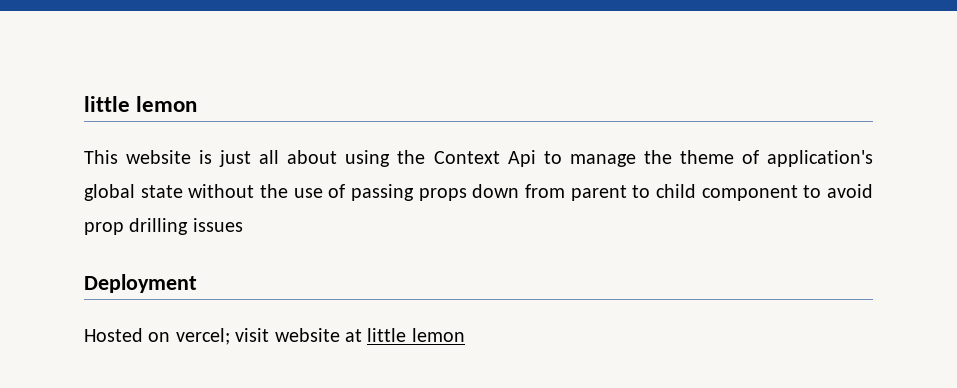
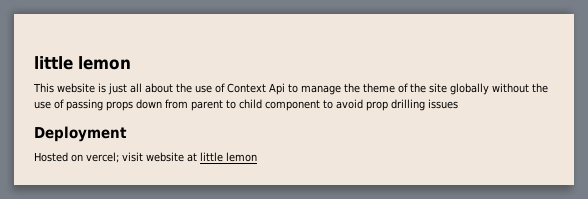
- This website is just all about using the Context Api to manage the theme of application's global state without the use of passing props down from parent to child component to avoid prop drilling issues
+ This website is just all about the use of Context Api to manage the theme of the site globally without the use of passing props down from parent to child component to avoid prop drilling issues

